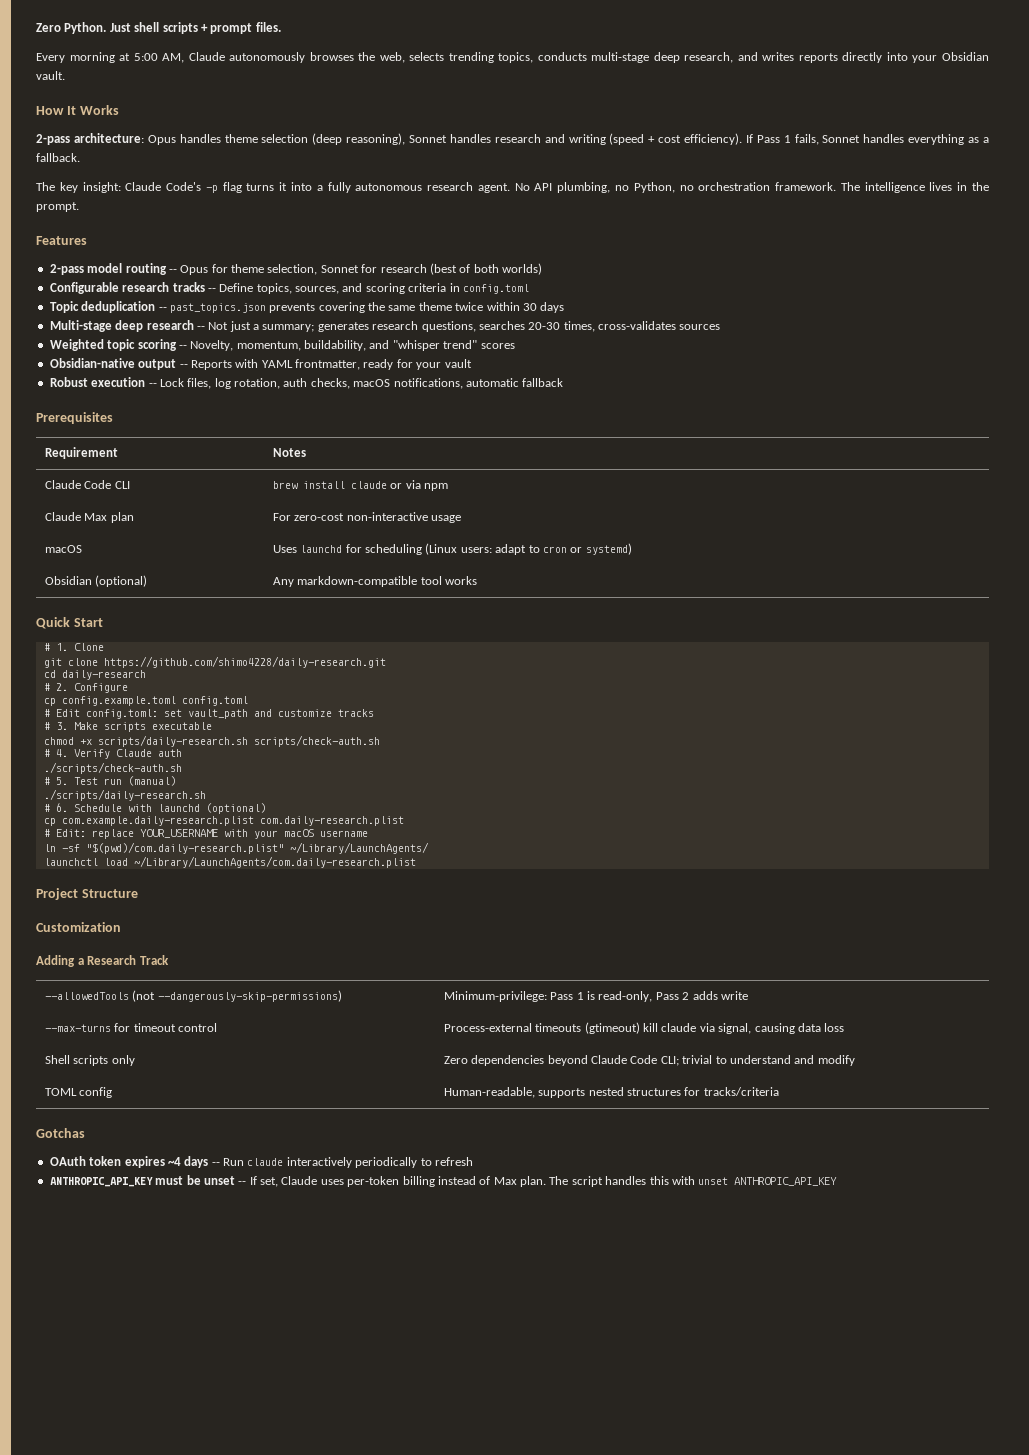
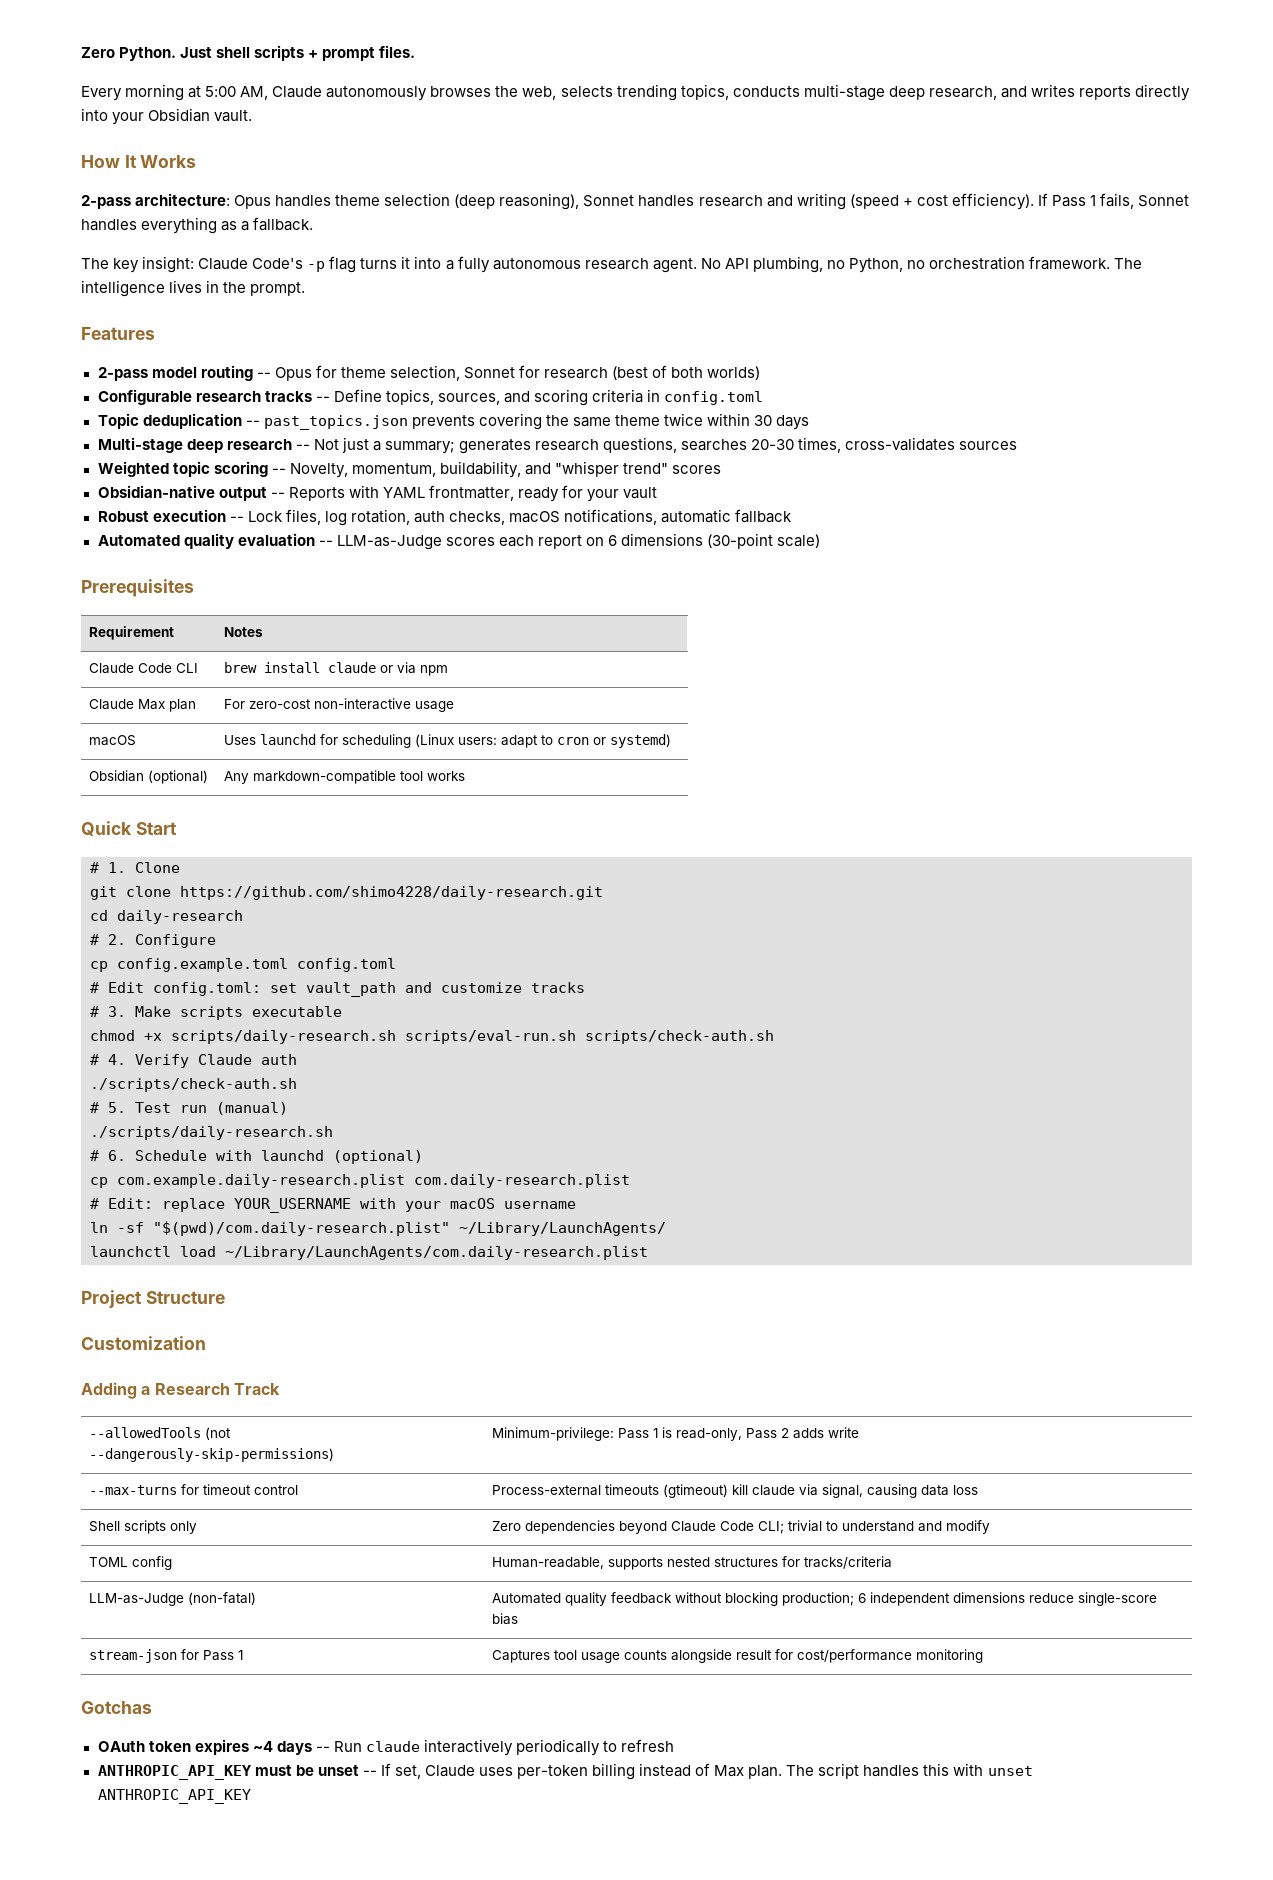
+ Automated quality evaluation -- LLM-as-Judge scores each report on 6 dimensions (30-point scale)
- chmod +x scripts/daily-research.sh scripts/check-auth.sh
+ chmod +x scripts/daily-research.sh scripts/eval-run.sh scripts/check-auth.sh
+ LLM-as-Judge (non-fatal) | Automated quality feedback without blocking production; 6 independent dimensions reduce single-score bias
+ stream-json for Pass 1 | Captures tool usage counts alongside result for cost/performance monitoring

